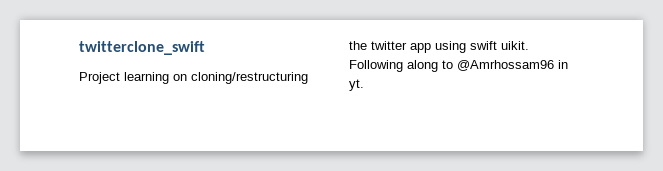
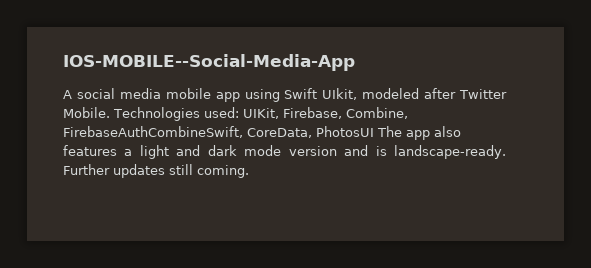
- twitterclone_swift
- Project learning on cloning/restructuring the twitter app using swift uikit. Following along to @Amrhossam96 in yt.
+ IOS-MOBILE--Social-Media-App
+ A social media mobile app using Swift UIkit, modeled after Twitter Mobile. Technologies used: UIKit, Firebase, Combine, FirebaseAuthCombineSwift, CoreData, PhotosUI The app also features a light and dark mode version and is landscape-ready. Further updates still coming.

